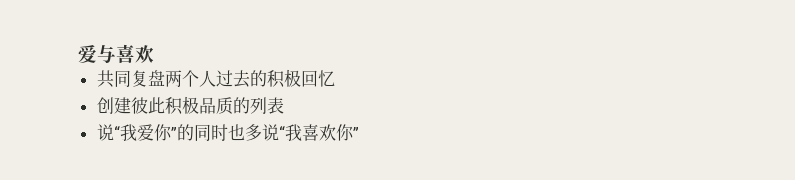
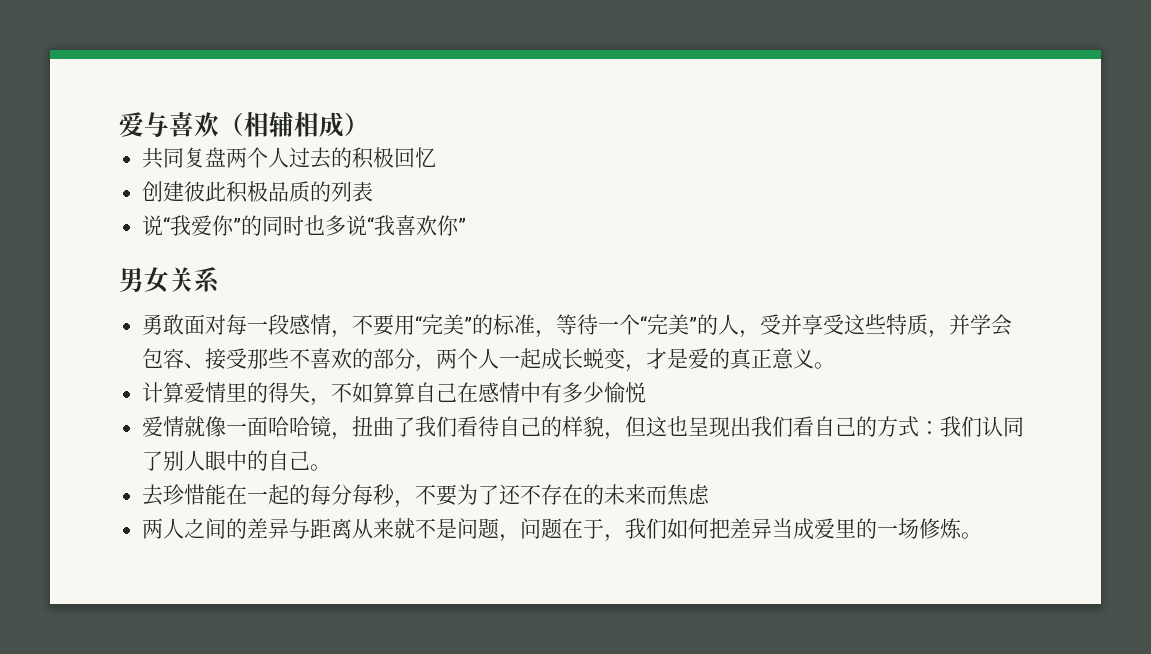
- 爱与喜欢
+ 爱与喜欢（相辅相成）
+ 男女关系
+ 勇敢面对每一段感情，不要用“完美”的标准，等待一个“完美”的人，受并享受这些特质，并学会包容、接受那些不喜欢的部分，两个人一起成长蜕变，才是爱的真正意义。
+ 计算爱情里的得失，不如算算自己在感情中有多少愉悦
+ 爱情就像一面哈哈镜，扭曲了我们看待自己的样貌，但这也呈现出我们看自己的方式：我们认同了别人眼中的自己。
+ 去珍惜能在一起的每分每秒，不要为了还不存在的未来而焦虑
+ 两人之间的差异与距离从来就不是问题，问题在于，我们如何把差异当成爱里的一场修炼。

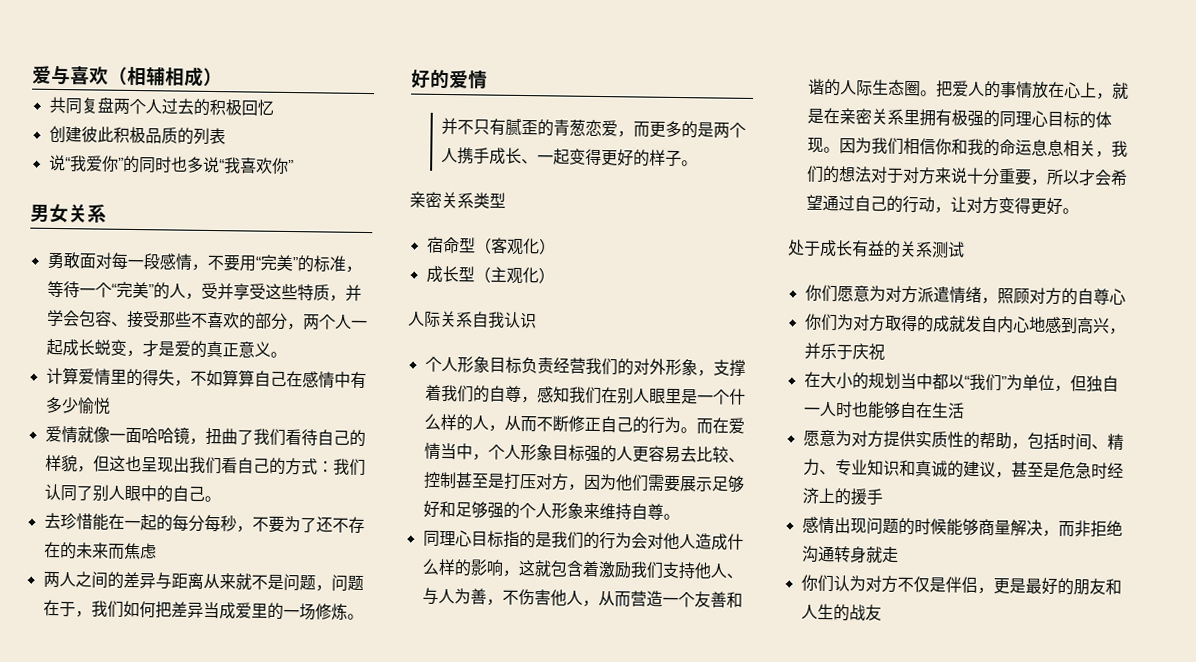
+ 好的爱情
+ 并不只有腻歪的青葱恋爱，而更多的是两个人携手成长、一起变得更好的样子。
+ 亲密关系类型
+ 宿命型（客观化）
+ 成长型（主观化）
+ 人际关系自我认识
+ 个人形象目标负责经营我们的对外形象，支撑着我们的自尊，感知我们在别人眼里是一个什么样的人，从而不断修正自己的行为。而在爱情当中，个人形象目标强的人更容易去比较、控制甚至是打压对方，因为他们需要展示足够好和足够强的个人形象来维持自尊。
+ 同理心目标指的是我们的行为会对他人造成什么样的影响，这就包含着激励我们支持他人、与人为善，不伤害他人，从而营造一个友善和谐的人际生态圈。把爱人的事情放在心上，就是在亲密关系里拥有极强的同理心目标的体现。因为我们相信你和我的命运息息相关，我们的想法对于对方来说十分重要，所以才会希望通过自己的行动，让对方变得更好。
+ 处于成长有益的关系测试
+ 你们愿意为对方派遣情绪，照顾对方的自尊心
+ 你们为对方取得的成就发自内心地感到高兴，并乐于庆祝
+ 在大小的规划当中都以“我们”为单位，但独自一人时也能够自在生活
+ 愿意为对方提供实质性的帮助，包括时间、精力、专业知识和真诚的建议，甚至是危急时经济上的援手
+ 感情出现问题的时候能够商量解决，而非拒绝沟通转身就走
+ 你们认为对方不仅是伴侣，更是最好的朋友和人生的战友

